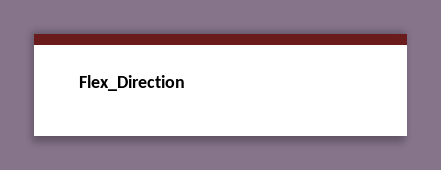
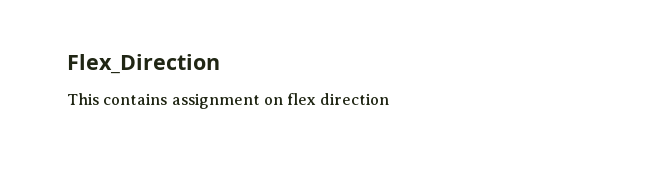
+ This contains assignment on flex direction

